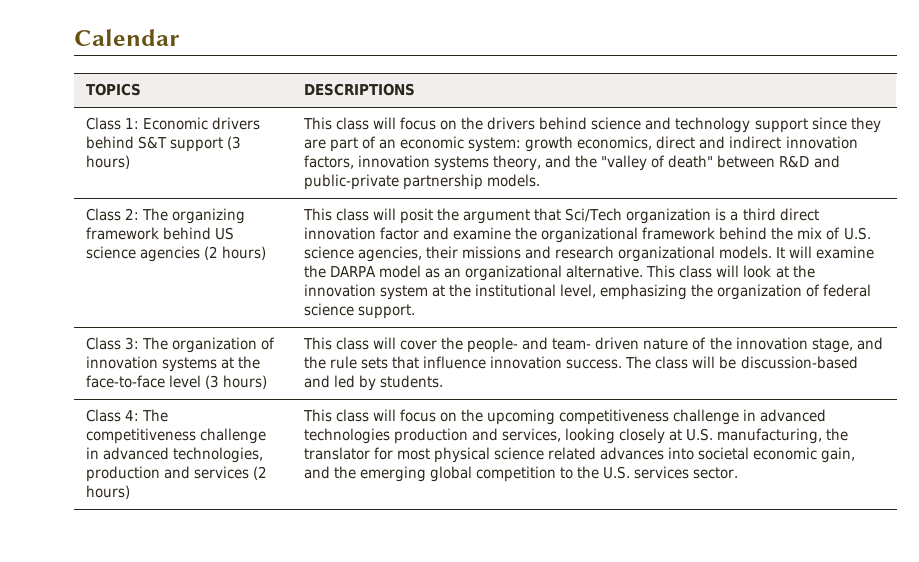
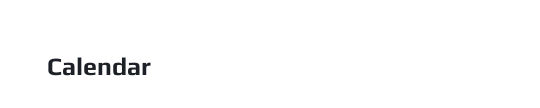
- TOPICS | DESCRIPTIONS
- Class 1: Economic drivers behind S&T support (3 hours) | This class will focus on the drivers behind science and technology support since they are part of an economic system: growth economics, direct and indirect innovation factors, innovation systems theory, and the "valley of death" between R&D and public-private partnership models.
- Class 2: The organizing framework behind US science agencies (2 hours) | This class will posit the argument that Sci/Tech organization is a third direct innovation factor and examine the organizational framework behind the mix of U.S. science agencies, their missions and research organizational models. It will examine the DARPA model as an organizational alternative. This class will look at the innovation system at the institutional level, emphasizing the organization of federal science support.
- Class 3: The organization of innovation systems at the face-to-face level (3 hours) | This class will cover the people- and team- driven nature of the innovation stage, and the rule sets that influence innovation success. The class will be discussion-based and led by students.
- Class 4: The competitiveness challenge in advanced technologies, production and services (2 hours) | This class will focus on the upcoming competitiveness challenge in advanced technologies production and services, looking closely at U.S. manufacturing, the translator for most physical science related advances into societal economic gain, and the emerging global competition to the U.S. services sector.

